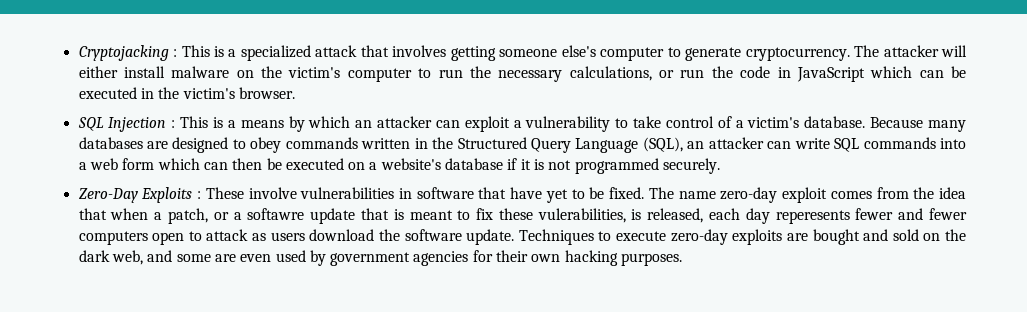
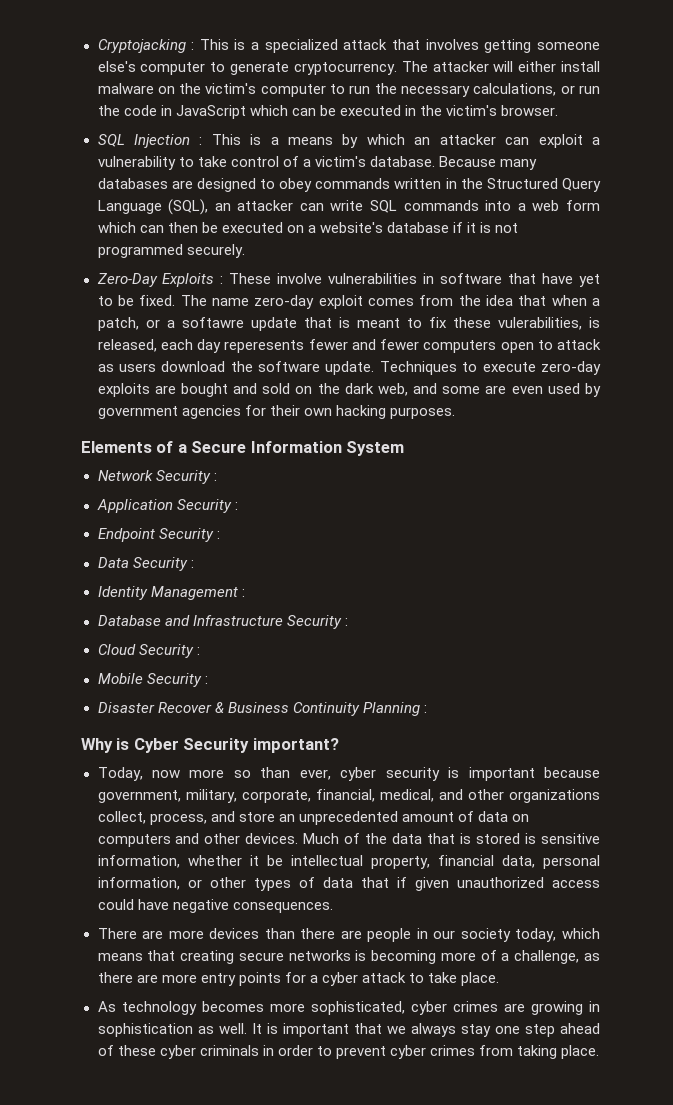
+ Elements of a Secure Information System
+ Network Security :
+ Application Security :
+ Endpoint Security :
+ Data Security :
+ Identity Management :
+ Database and Infrastructure Security :
+ Cloud Security :
+ Mobile Security :
+ Disaster Recover & Business Continuity Planning :
+ Why is Cyber Security important?
+ Today, now more so than ever, cyber security is important because government, military, corporate, financial, medical, and other organizations collect, process, and store an unprecedented amount of data on computers and other devices. Much of the data that is stored is sensitive information, whether it be intellectual property, financial data, personal information, or other types of data that if given unauthorized access could have negative consequences.
+ There are more devices than there are people in our society today, which means that creating secure networks is becoming more of a challenge, as there are more entry points for a cyber attack to take place.
+ As technology becomes more sophisticated, cyber crimes are growing in sophistication as well. It is important that we always stay one step ahead of these cyber criminals in order to prevent cyber crimes from taking place.

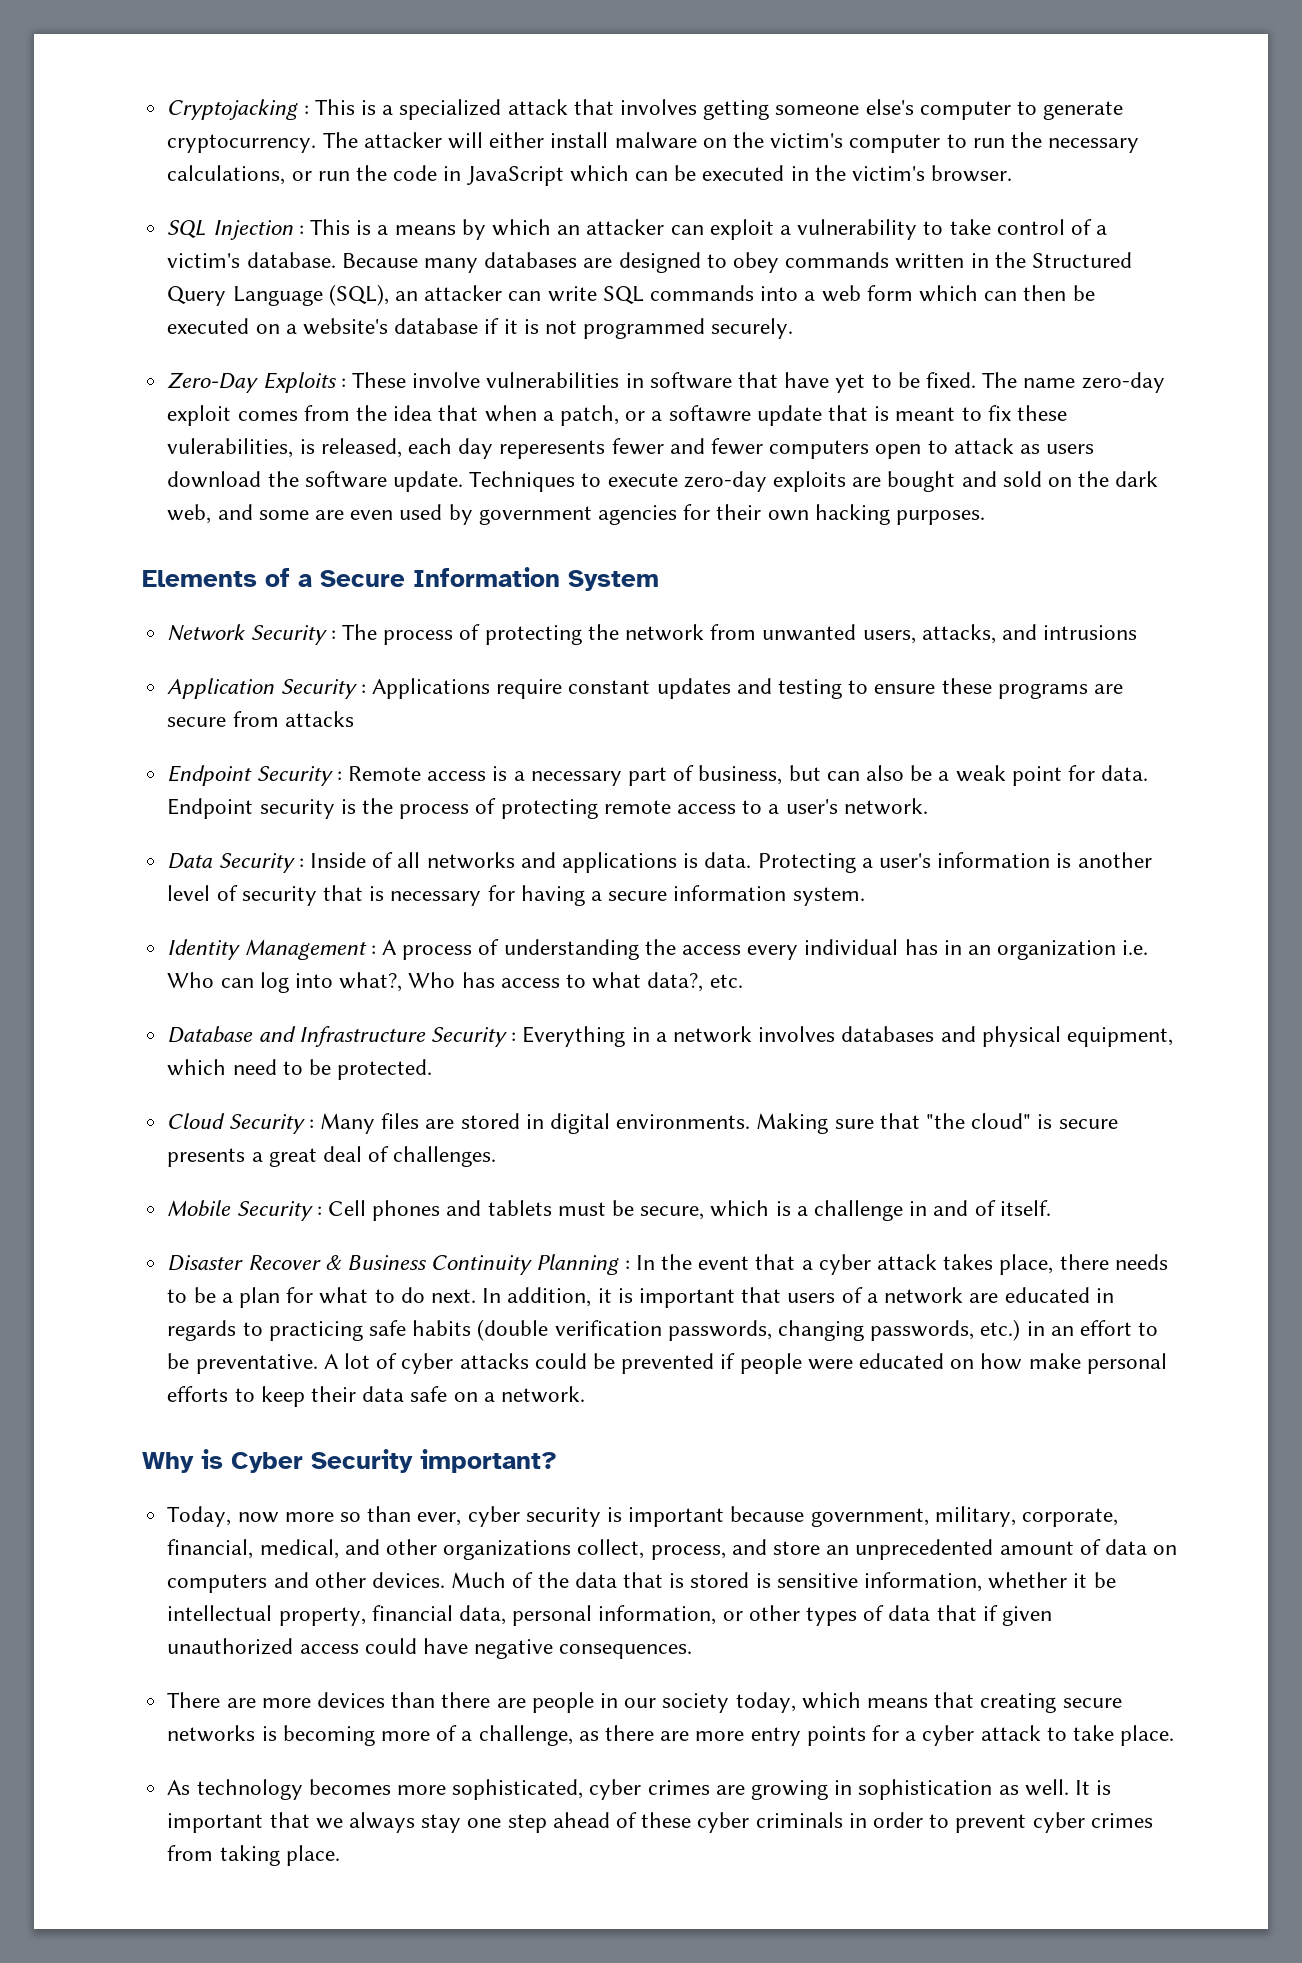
- Network Security :
- Application Security :
- Endpoint Security :
- Data Security :
- Identity Management :
+ Network Security : The process of protecting the network from unwanted users, attacks, and intrusions
+ Application Security : Applications require constant updates and testing to ensure these programs are secure from attacks
+ Endpoint Security : Remote access is a necessary part of business, but can also be a weak point for data. Endpoint security is the process of protecting remote access to a user's network.
+ Data Security : Inside of all networks and applications is data. Protecting a user's information is another level of security that is necessary for having a secure information system.
+ Identity Management : A process of understanding the access every individual has in an organization i.e. Who can log into what?, Who has access to what data?, etc.
- Database and Infrastructure Security :
- Cloud Security :
- Mobile Security :
+ Database and Infrastructure Security : Everything in a network involves databases and physical equipment, which need to be protected.
+ Cloud Security : Many files are stored in digital environments. Making sure that "the cloud" is secure presents a great deal of challenges.
+ Mobile Security : Cell phones and tablets must be secure, which is a challenge in and of itself.
- Disaster Recover & Business Continuity Planning :
+ Disaster Recover & Business Continuity Planning : In the event that a cyber attack takes place, there needs to be a plan for what to do next. In addition, it is important that users of a network are educated in regards to practicing safe habits (double verification passwords, changing passwords, etc.) in an effort to be preventative. A lot of cyber attacks could be prevented if people were educated on how make personal efforts to keep their data safe on a network.

